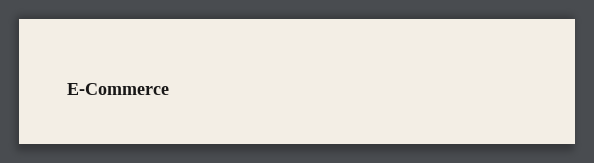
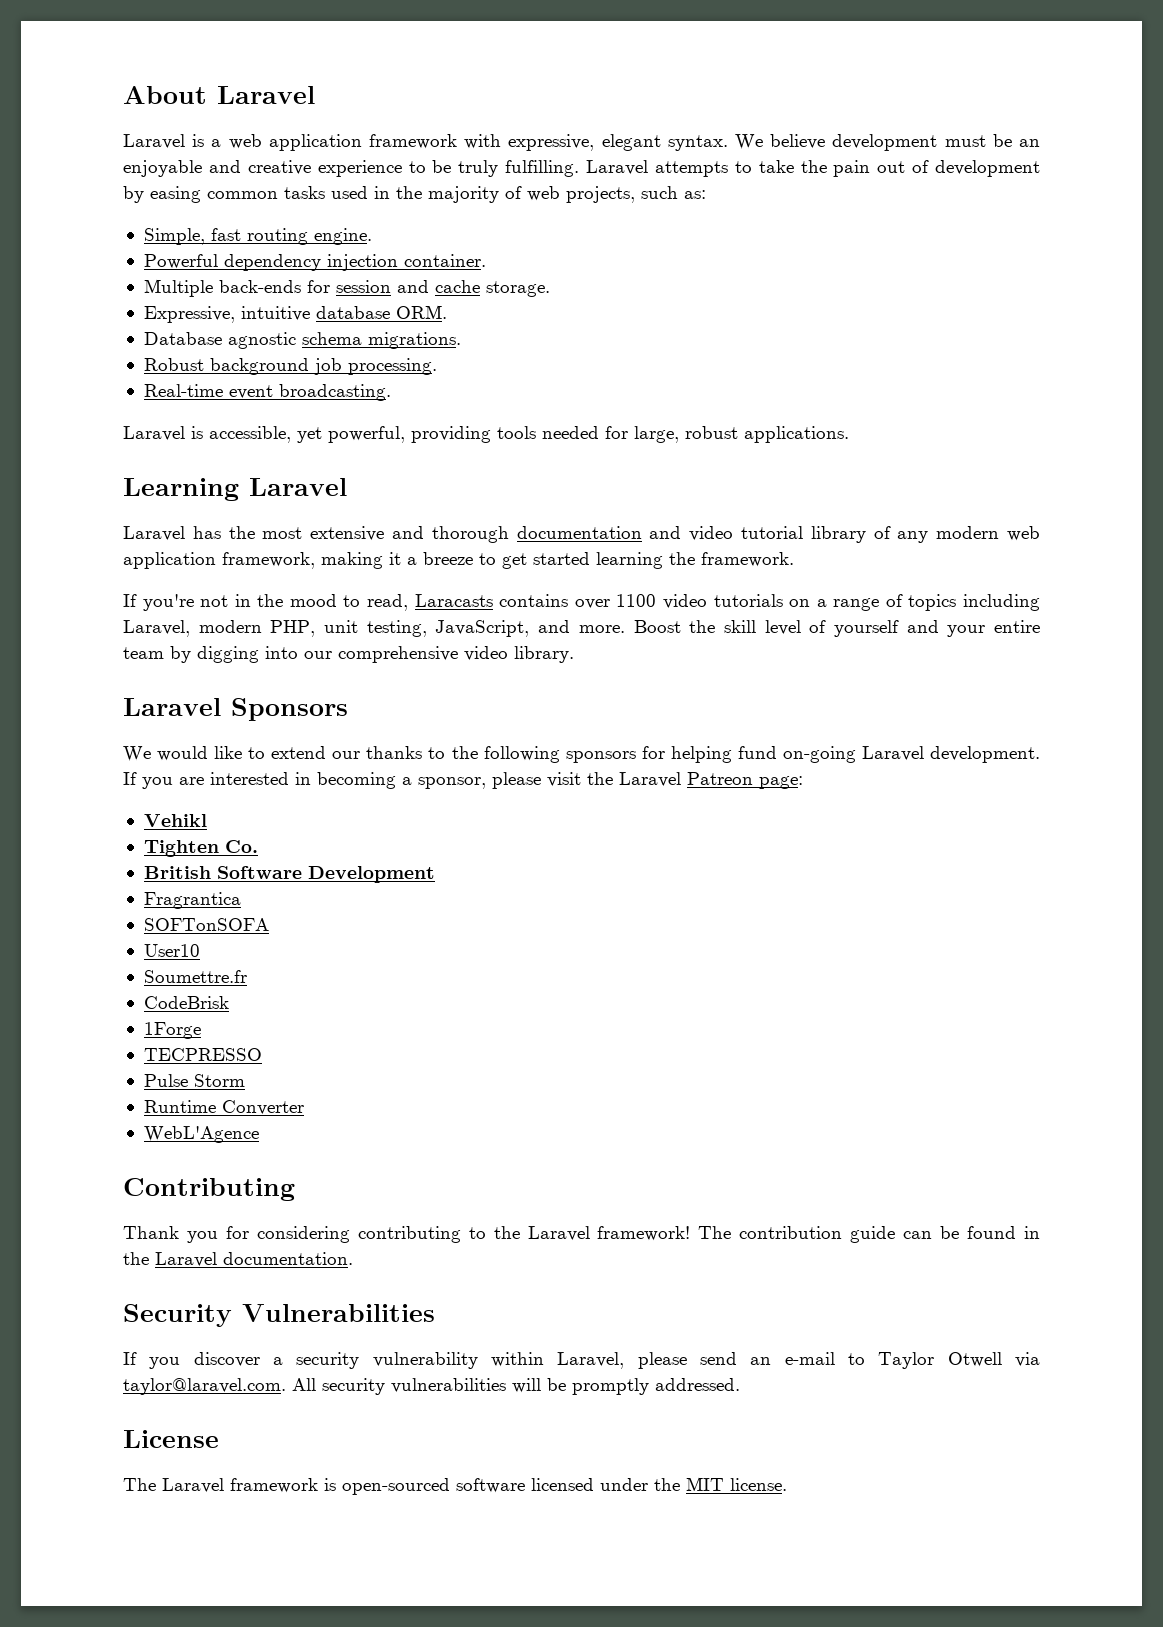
- E-Commerce
+ About Laravel
+ Laravel is a web application framework with expressive, elegant syntax. We believe development must be an enjoyable and creative experience to be truly fulfilling. Laravel attempts to take the pain out of development by easing common tasks used in the majority of web projects, such as:
+ Simple, fast routing engine.
+ Powerful dependency injection container.
+ Multiple back-ends for session and cache storage.
+ Expressive, intuitive database ORM.
+ Database agnostic schema migrations.
+ Robust background job processing.
+ Real-time event broadcasting.
+ Laravel is accessible, yet powerful, providing tools needed for large, robust applications.
+ Learning Laravel
+ Laravel has the most extensive and thorough documentation and video tutorial library of any modern web application framework, making it a breeze to get started learning the framework.
+ If you're not in the mood to read, Laracasts contains over 1100 video tutorials on a range of topics including Laravel, modern PHP, unit testing, JavaScript, and more. Boost the skill level of yourself and your entire team by digging into our comprehensive video library.
+ Laravel Sponsors
+ We would like to extend our thanks to the following sponsors for helping fund on-going Laravel development. If you are interested in becoming a sponsor, please visit the Laravel Patreon page:
+ Vehikl
+ Tighten Co.
+ British Software Development
+ Fragrantica
+ SOFTonSOFA
+ User10
+ Soumettre.fr
+ CodeBrisk
+ 1Forge
+ TECPRESSO
+ Pulse Storm
+ Runtime Converter
+ WebL'Agence
+ Contributing
+ Thank you for considering contributing to the Laravel framework! The contribution guide can be found in the Laravel documentation.
+ Security Vulnerabilities
+ If you discover a security vulnerability within Laravel, please send an e-mail to Taylor Otwell via taylor@laravel.com. All security vulnerabilities will be promptly addressed.
+ License
+ The Laravel framework is open-sourced software licensed under the MIT license.

